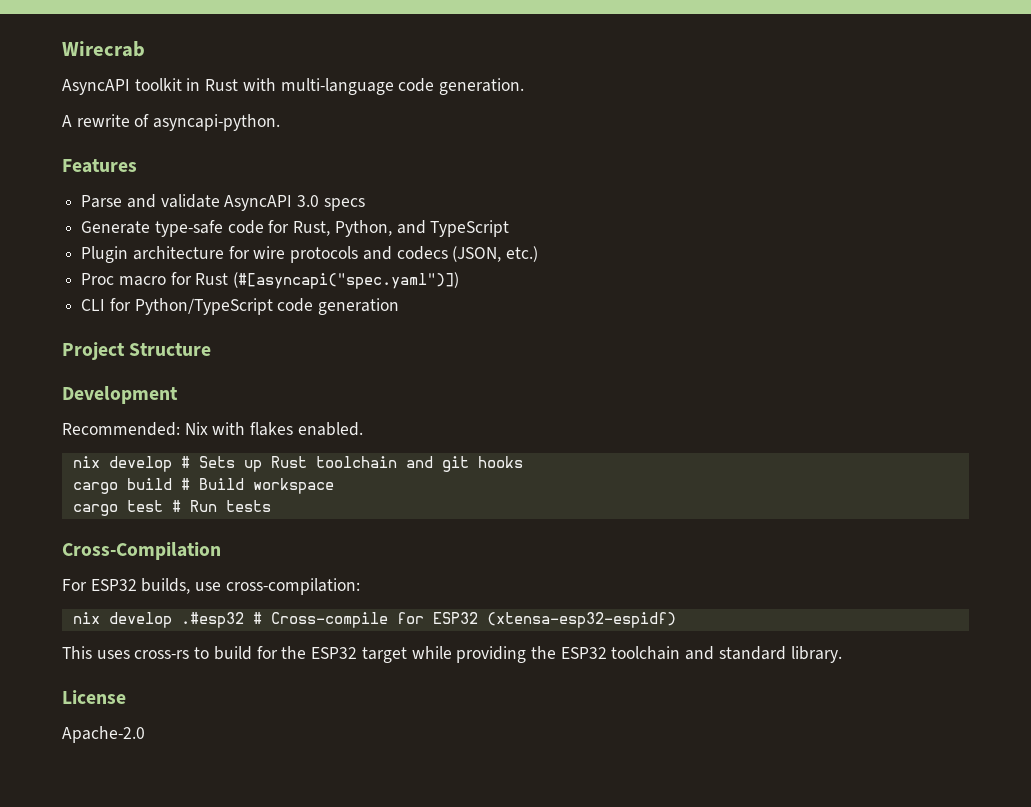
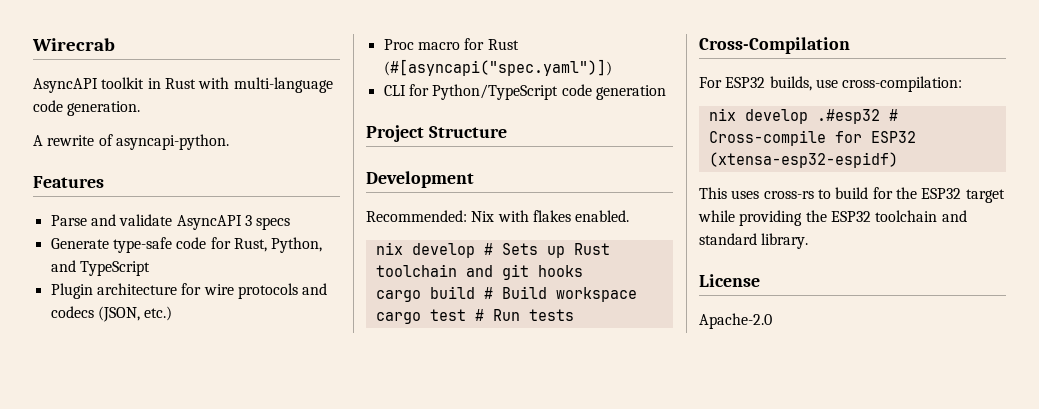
- Parse and validate AsyncAPI 3.0 specs
+ Parse and validate AsyncAPI 3 specs

